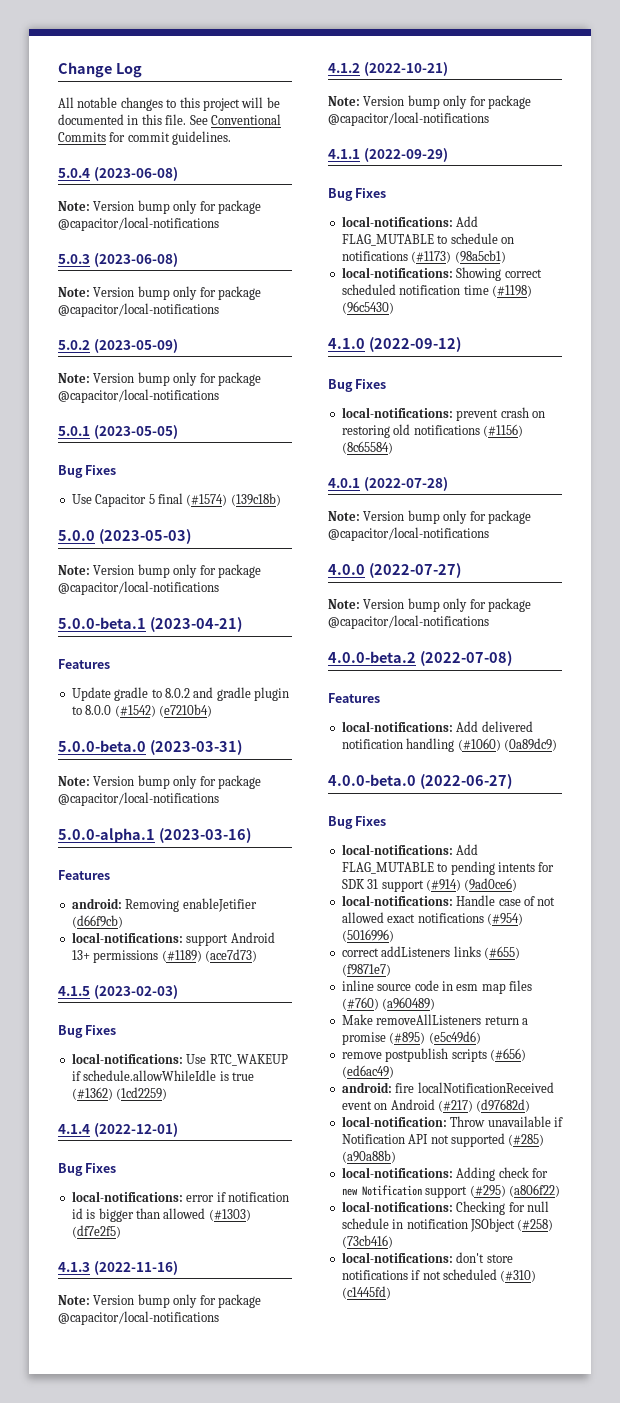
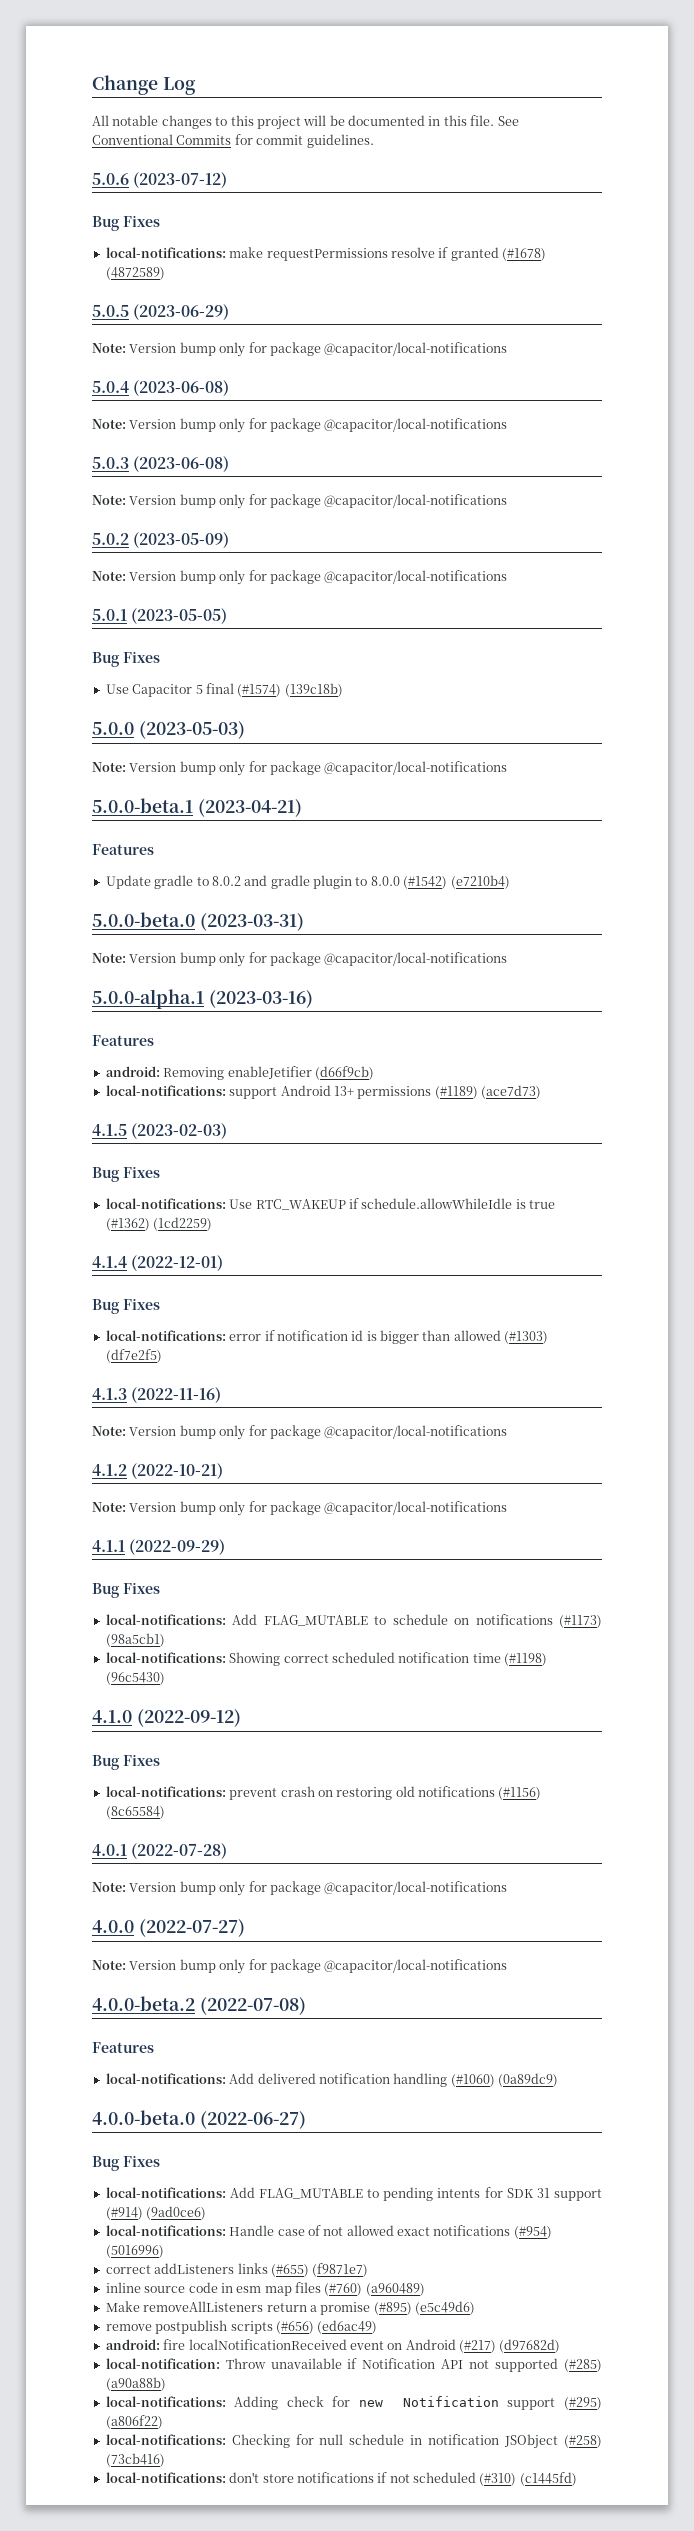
+ 5.0.6 (2023-07-12)
+ Bug Fixes
+ local-notifications: make requestPermissions resolve if granted (#1678) (4872589)
+ 5.0.5 (2023-06-29)
+ Note: Version bump only for package @capacitor/local-notifications

